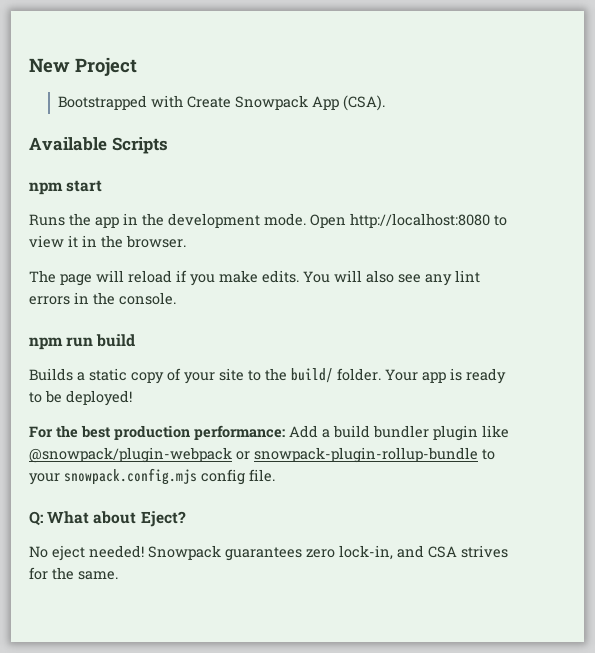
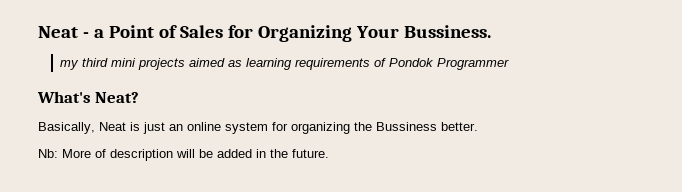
- New Project
- Bootstrapped with Create Snowpack App (CSA).
- Available Scripts
- npm start
- Runs the app in the development mode. Open http://localhost:8080 to view it in the browser.
- The page will reload if you make edits. You will also see any lint errors in the console.
- npm run build
- Builds a static copy of your site to the build/ folder. Your app is ready to be deployed!
- For the best production performance: Add a build bundler plugin like @snowpack/plugin-webpack or snowpack-plugin-rollup-bundle to your snowpack.config.mjs config file.
- Q: What about Eject?
- No eject needed! Snowpack guarantees zero lock-in, and CSA strives for the same.
+ Neat - a Point of Sales for Organizing Your Bussiness.
+ my third mini projects aimed as learning requirements of Pondok Programmer
+ What's Neat?
+ Basically, Neat is just an online system for organizing the Bussiness better.
+ Nb: More of description will be added in the future.

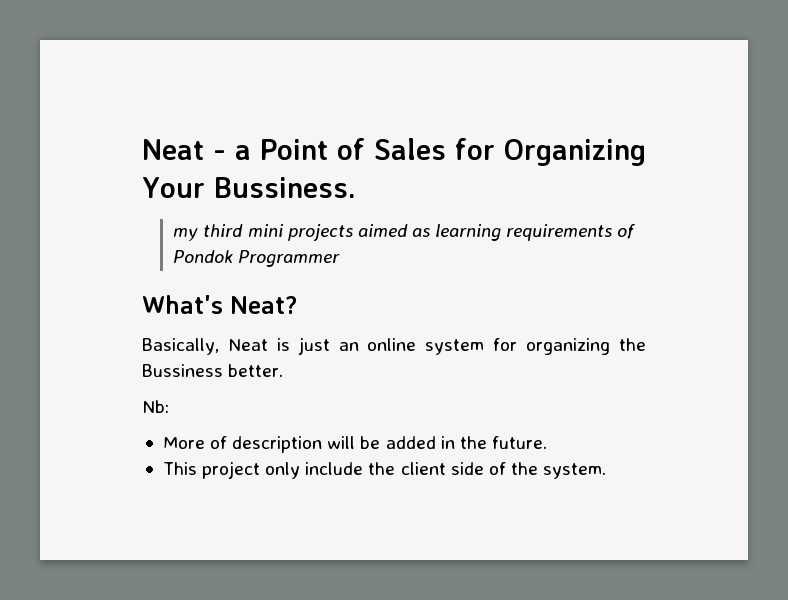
- Nb: More of description will be added in the future.
+ Nb:
+ More of description will be added in the future.
+ This project only include the client side of the system.

